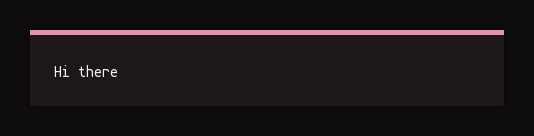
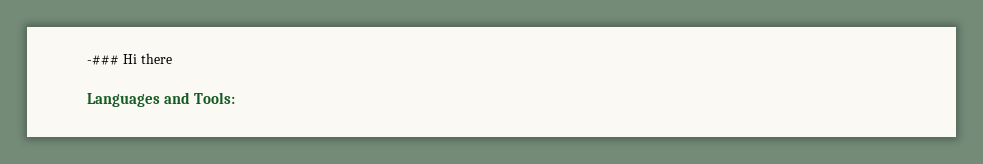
- Hi there
+ -### Hi there
+ Languages and Tools:

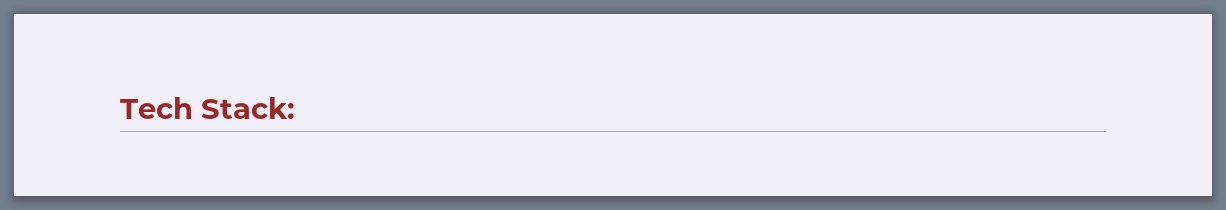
- -### Hi there
- Languages and Tools:
+ Tech Stack:

